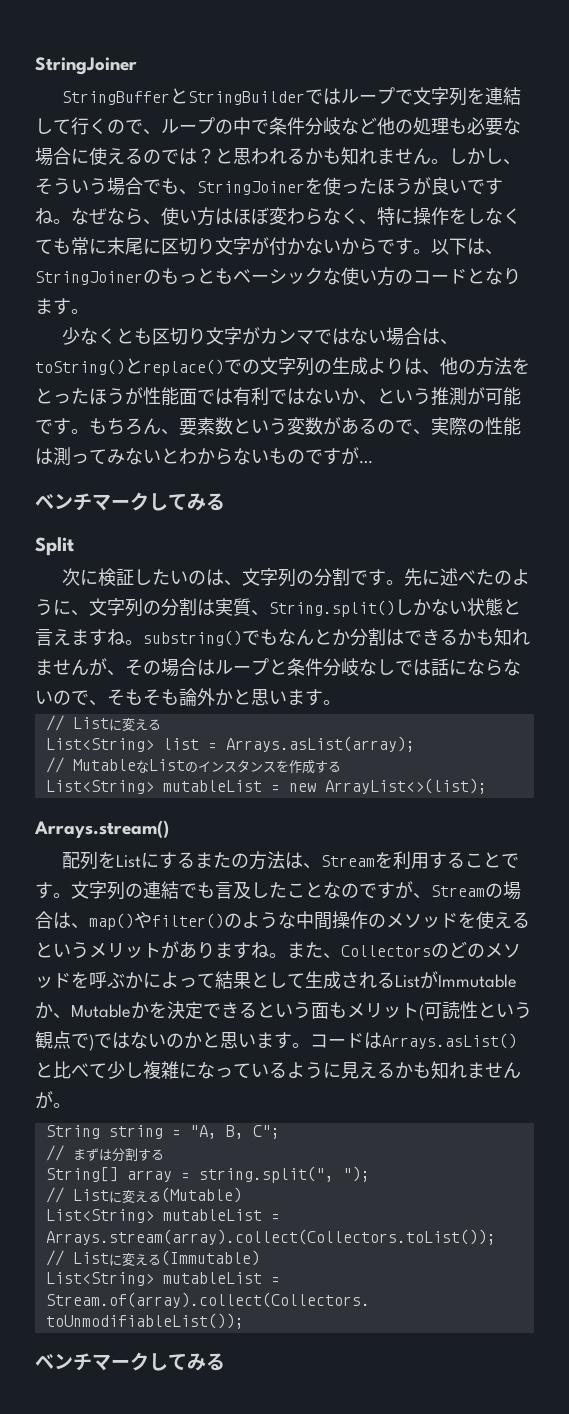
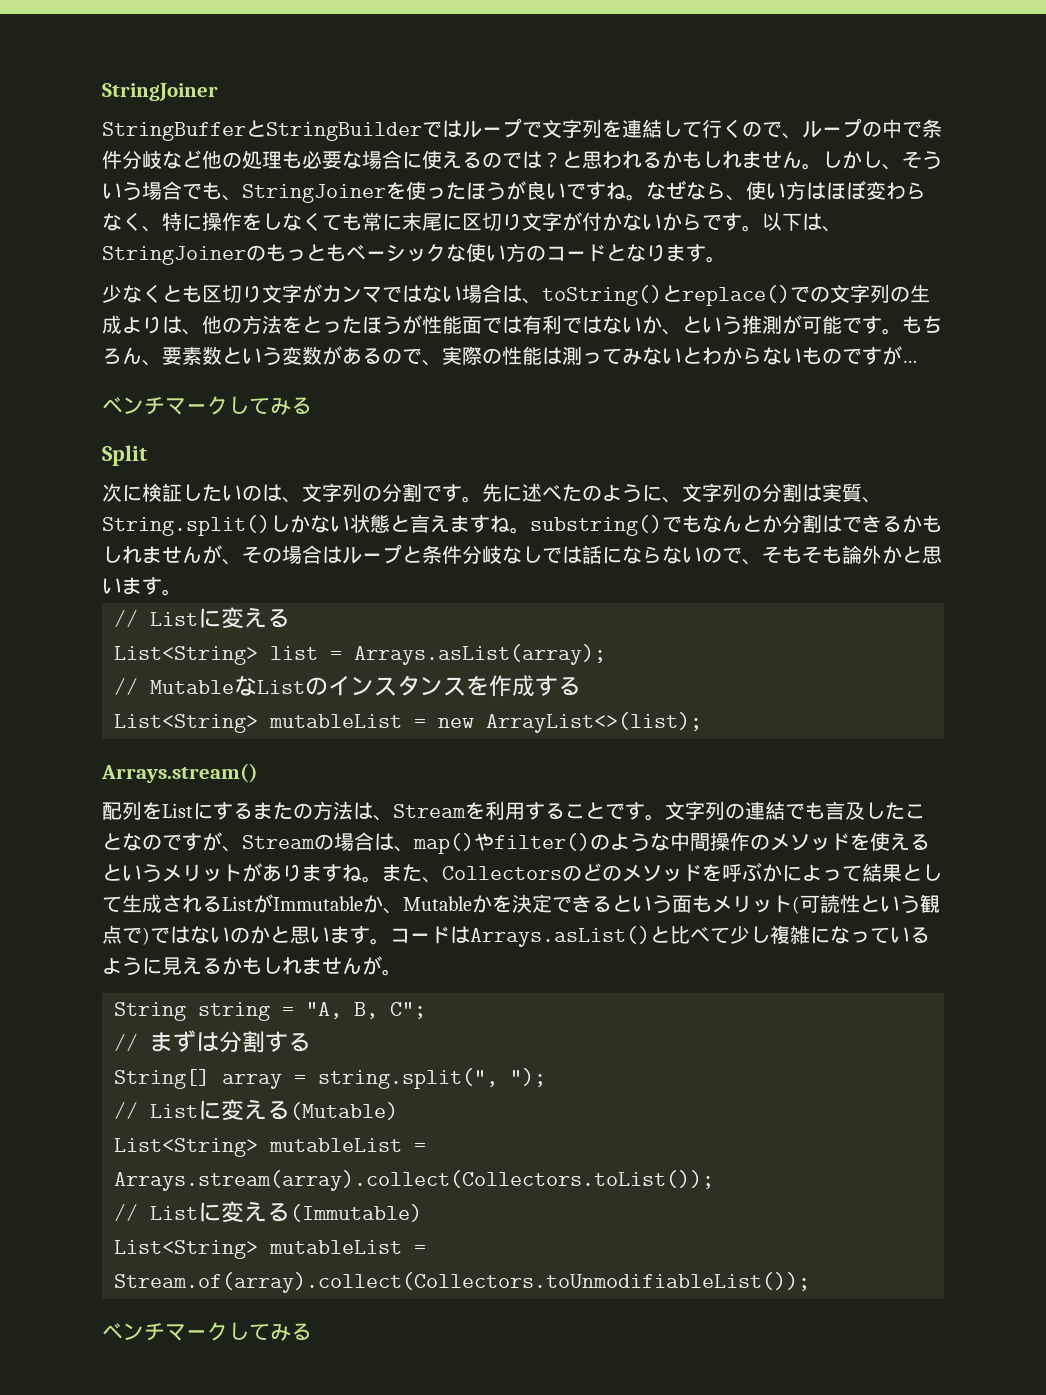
- と思われるかも知れません。
+ と思われるかもしれません。
- 先に述べたのように、文字列の分割は実質、String.split()しかない状態と言えますね。substring()でもなんとか分割はできるかも知れませんが、その場合はループと条件分岐なしでは話にならないので、そもそも論外かと思います。
+ 先に述べたのように、文字列の分割は実質、String.split()しかない状態と言えますね。substring()でもなんとか分割はできるかもしれませんが、その場合はループと条件分岐なしでは話にならないので、そもそも論外かと思います。
- コードはArrays.asList()と比べて少し複雑になっているように見えるかも知れませんが。
+ コードはArrays.asList()と比べて少し複雑になっているように見えるかもしれませんが。

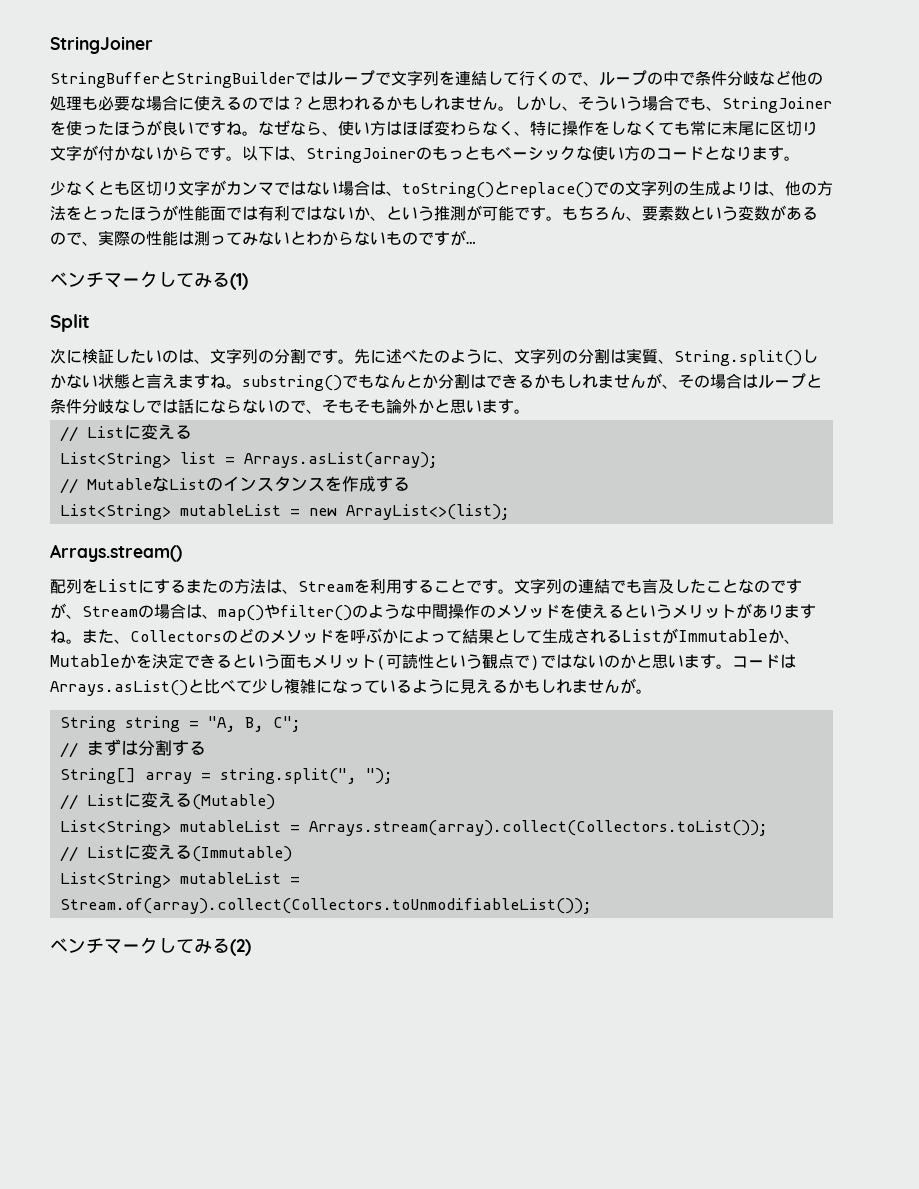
  もちろん、要素数という変数があるので、実際の性能は測ってみないとわからないものですが…
- ベンチマークしてみる
+ ベンチマークしてみる(1)
  List<String> mutableList = Stream.of(array).collect(Collectors.toUnmodifiableList());
- ベンチマークしてみる
+ ベンチマークしてみる(2)

